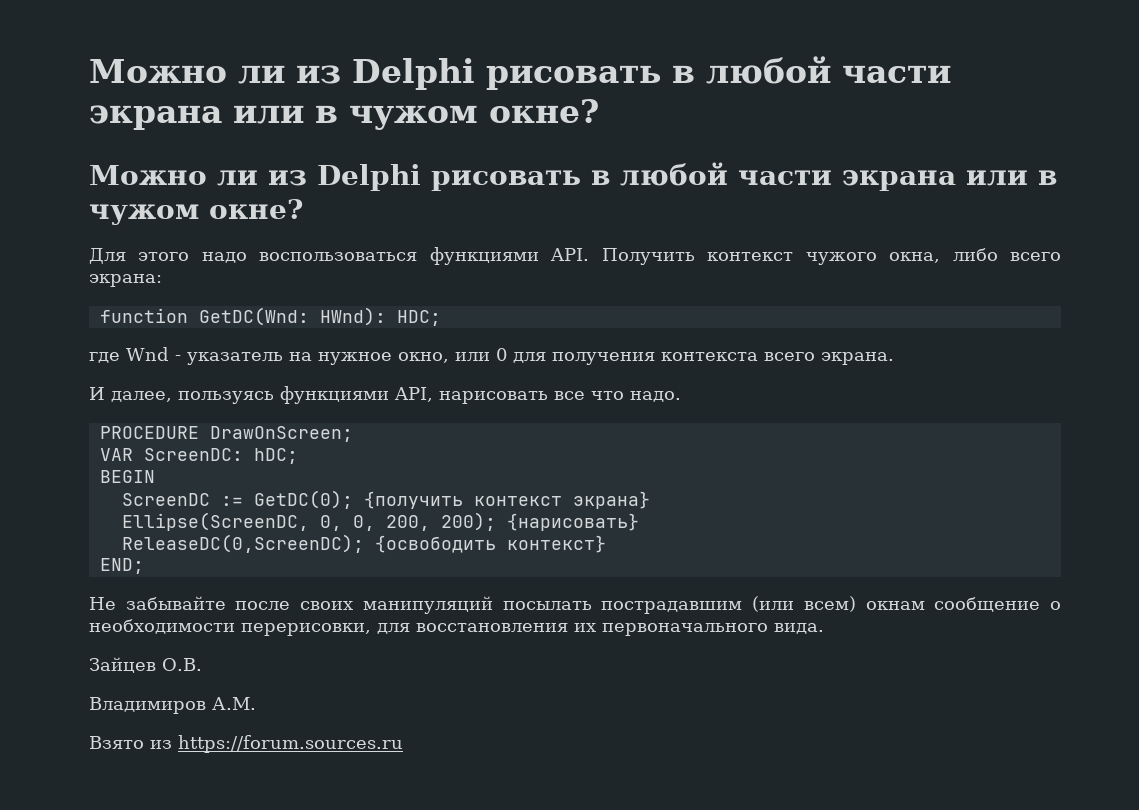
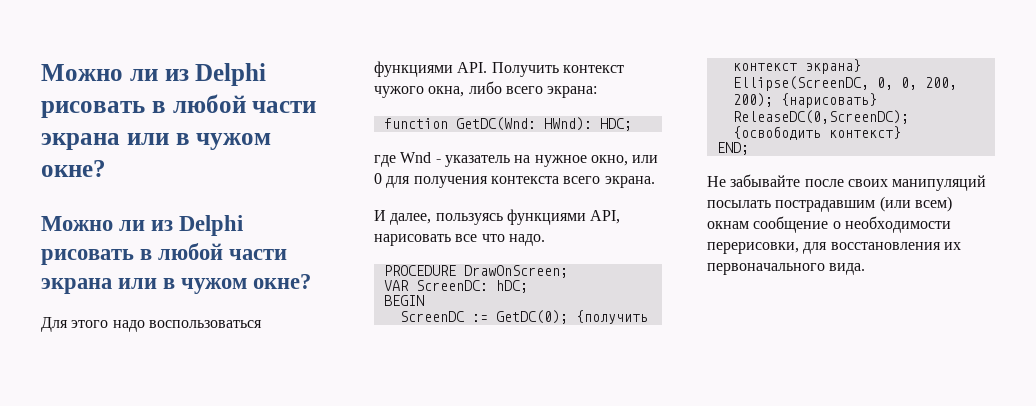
- Зайцев О.В.
- Владимиров А.М.
- Взято из https://forum.sources.ru

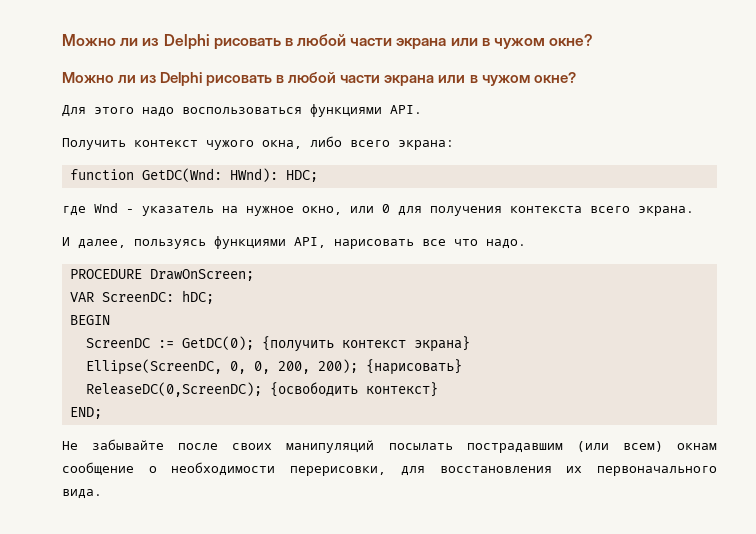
- Для этого надо воспользоваться функциями API. Получить контекст чужого окна, либо всего экрана:
+ Для этого надо воспользоваться функциями API.
+ Получить контекст чужого окна, либо всего экрана:

